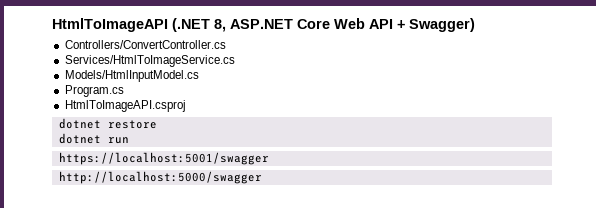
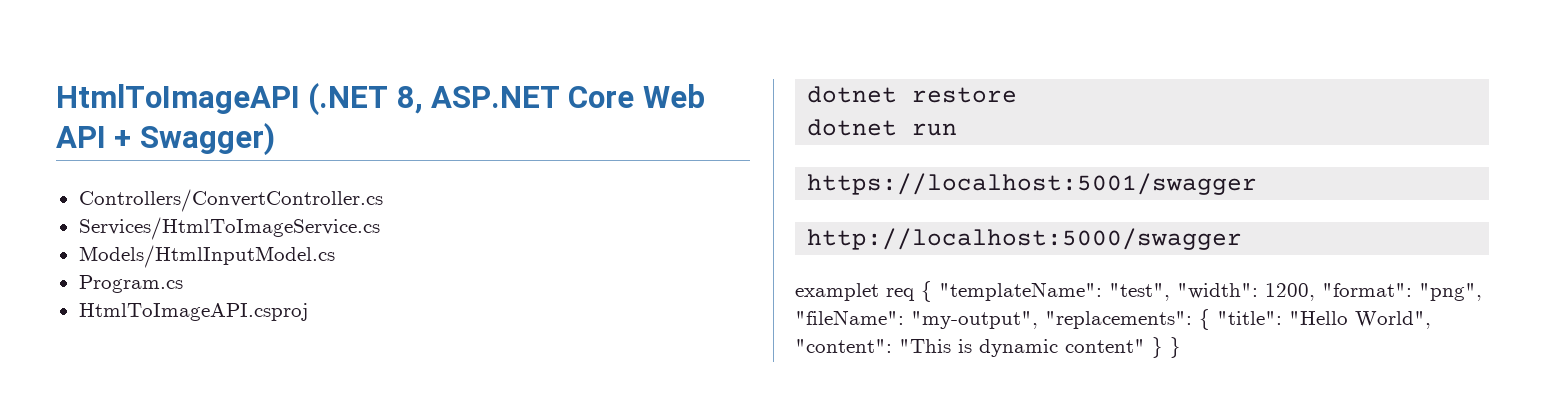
+ examplet req { "templateName": "test", "width": 1200, "format": "png", "fileName": "my-output", "replacements": { "title": "Hello World", "content": "This is dynamic content" } }

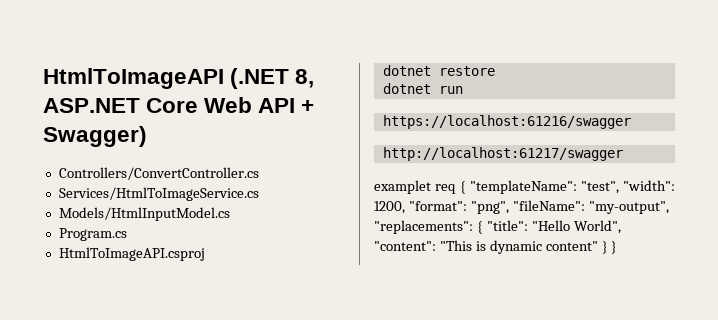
- https://localhost:5001/swagger
- http://localhost:5000/swagger
+ https://localhost:61216/swagger
+ http://localhost:61217/swagger

